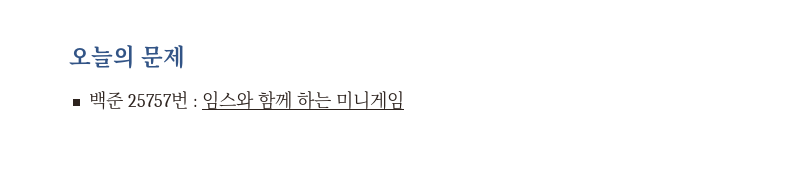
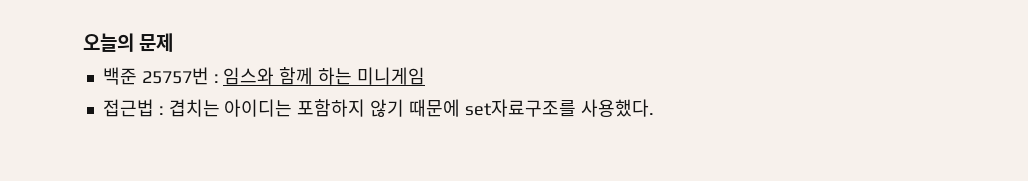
+ 접근법 : 겹치는 아이디는 포함하지 않기 때문에 set자료구조를 사용했다.

